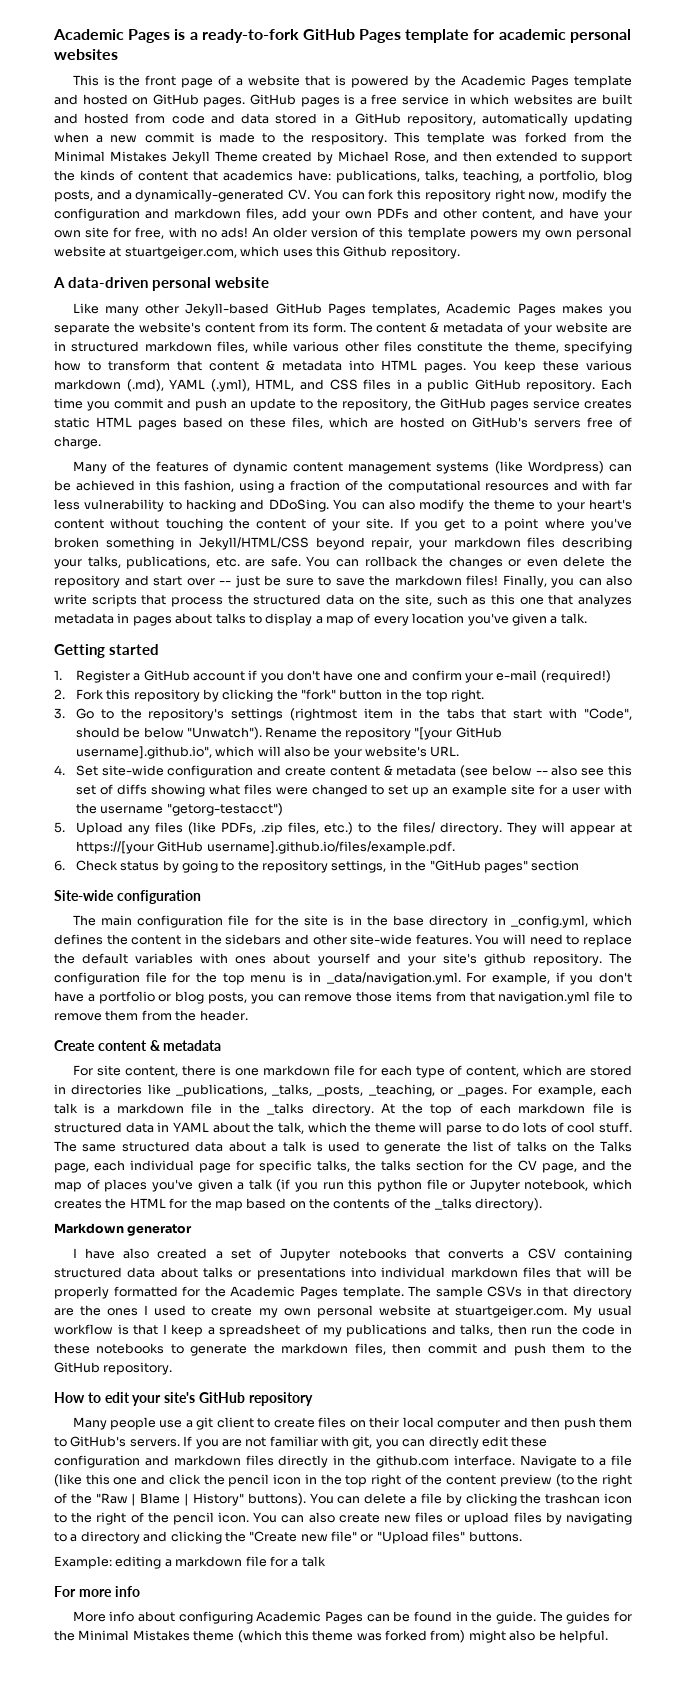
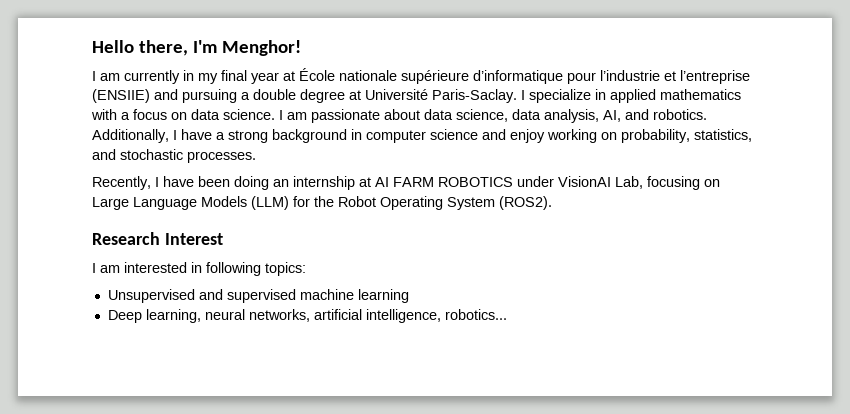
- Academic Pages is a ready-to-fork GitHub Pages template for academic personal websites
- This is the front page of a website that is powered by the Academic Pages template and hosted on GitHub pages. GitHub pages is a free service in which websites are built and hosted from code and data stored in a GitHub repository, automatically updating when a new commit is made to the respository. This template was forked from the Minimal Mistakes Jekyll Theme created by Michael Rose, and then extended to support the kinds of content that academics have: publications, talks, teaching, a portfolio, blog posts, and a dynamically-generated CV. You can fork this repository right now, modify the configuration and markdown files, add your own PDFs and other content, and have your own site for free, with no ads! An older version of this template powers my own personal website at stuartgeiger.com, which uses this Github repository.
- A data-driven personal website
- Like many other Jekyll-based GitHub Pages templates, Academic Pages makes you separate the website's content from its form. The content & metadata of your website are in structured markdown files, while various other files constitute the theme, specifying how to transform that content & metadata into HTML pages. You keep these various markdown (.md), YAML (.yml), HTML, and CSS files in a public GitHub repository. Each time you commit and push an update to the repository, the GitHub pages service creates static HTML pages based on these files, which are hosted on GitHub's servers free of charge.
- Many of the features of dynamic content management systems (like Wordpress) can be achieved in this fashion, using a fraction of the computational resources and with far less vulnerability to hacking and DDoSing. You can also modify the theme to your heart's content without touching the content of your site. If you get to a point where you've broken something in Jekyll/HTML/CSS beyond repair, your markdown files describing your talks, publications, etc. are safe. You can rollback the changes or even delete the repository and start over -- just be sure to save the markdown files! Finally, you can also write scripts that process the structured data on the site, such as this one that analyzes metadata in pages about talks to display a map of every location you've given a talk.
- Getting started
- 1. Register a GitHub account if you don't have one and confirm your e-mail (required!)
- 2. Fork this repository by clicking the "fork" button in the top right.
- 3. Go to the repository's settings (rightmost item in the tabs that start with "Code", should be below "Unwatch"). Rename the repository "[your GitHub username].github.io", which will also be your website's URL.
- 4. Set site-wide configuration and create content & metadata (see below -- also see this set of diffs showing what files were changed to set up an example site for a user with the username "getorg-testacct")
- 5. Upload any files (like PDFs, .zip files, etc.) to the files/ directory. They will appear at https://[your GitHub username].github.io/files/example.pdf.
- 6. Check status by going to the repository settings, in the "GitHub pages" section
- Site-wide configuration
- The main configuration file for the site is in the base directory in _config.yml, which defines the content in the sidebars and other site-wide features. You will need to replace the default variables with ones about yourself and your site's github repository. The configuration file for the top menu is in _data/navigation.yml. For example, if you don't have a portfolio or blog posts, you can remove those items from that navigation.yml file to remove them from the header.
- Create content & metadata
- For site content, there is one markdown file for each type of content, which are stored in directories like _publications, _talks, _posts, _teaching, or _pages. For example, each talk is a markdown file in the _talks directory. At the top of each markdown file is structured data in YAML about the talk, which the theme will parse to do lots of cool stuff. The same structured data about a talk is used to generate the list of talks on the Talks page, each individual page for specific talks, the talks section for the CV page, and the map of places you've given a talk (if you run this python file or Jupyter notebook, which creates the HTML for the map based on the contents of the _talks directory).
- Markdown generator
- I have also created a set of Jupyter notebooks that converts a CSV containing structured data about talks or presentations into individual markdown files that will be properly formatted for the Academic Pages template. The sample CSVs in that directory are the ones I used to create my own personal website at stuartgeiger.com. My usual workflow is that I keep a spreadsheet of my publications and talks, then run the code in these notebooks to generate the markdown files, then commit and push them to the GitHub repository.
- How to edit your site's GitHub repository
- Many people use a git client to create files on their local computer and then push them to GitHub's servers. If you are not familiar with git, you can directly edit these configuration and markdown files directly in the github.com interface. Navigate to a file (like this one and click the pencil icon in the top right of the content preview (to the right of the "Raw | Blame | History" buttons). You can delete a file by clicking the trashcan icon to the right of the pencil icon. You can also create new files or upload files by navigating to a directory and clicking the "Create new file" or "Upload files" buttons.
- Example: editing a markdown file for a talk
- For more info
- More info about configuring Academic Pages can be found in the guide. The guides for the Minimal Mistakes theme (which this theme was forked from) might also be helpful.
+ Hello there, I'm Menghor!
+ I am currently in my final year at École nationale supérieure d’informatique pour l’industrie et l’entreprise (ENSIIE) and pursuing a double degree at Université Paris-Saclay. I specialize in applied mathematics with a focus on data science. I am passionate about data science, data analysis, AI, and robotics. Additionally, I have a strong background in computer science and enjoy working on probability, statistics, and stochastic processes.
+ Recently, I have been doing an internship at AI FARM ROBOTICS under VisionAI Lab, focusing on Large Language Models (LLM) for the Robot Operating System (ROS2).
+ Research Interest
+ I am interested in following topics:
+ Unsupervised and supervised machine learning
+ Deep learning, neural networks, artificial intelligence, robotics...

